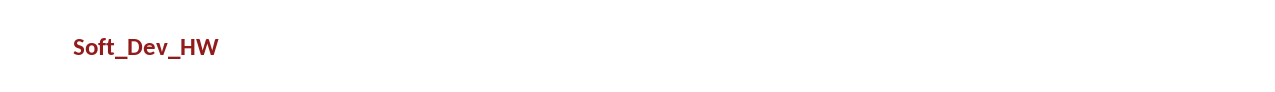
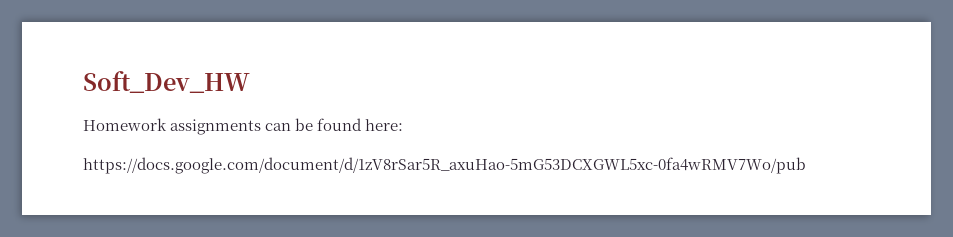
+ Homework assignments can be found here:
+ https://docs.google.com/document/d/1zV8rSar5R_axuHao-5mG53DCXGWL5xc-0fa4wRMV7Wo/pub

